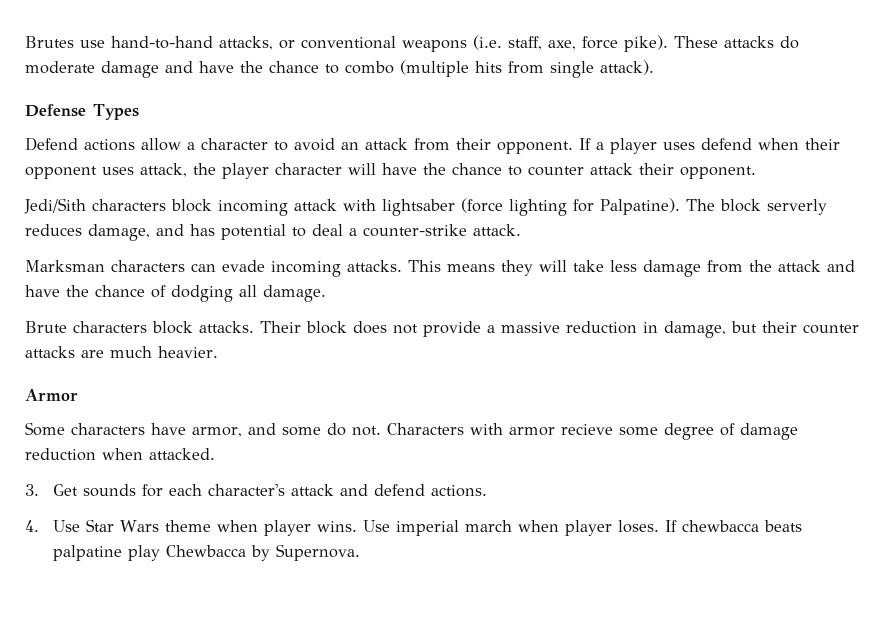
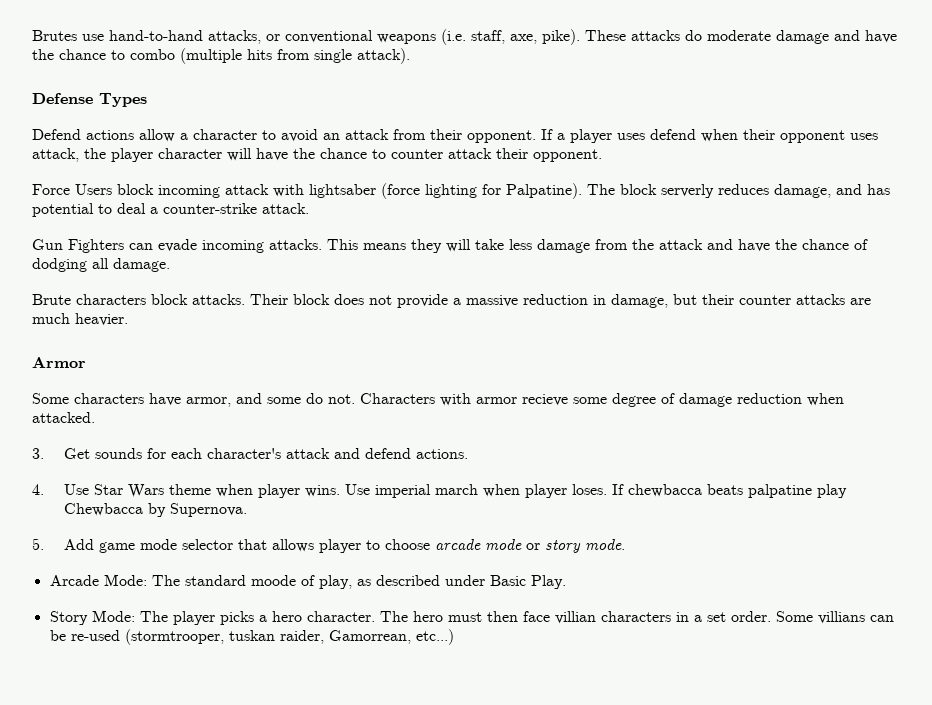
- Brutes use hand-to-hand attacks, or conventional weapons (i.e. staff, axe, force pike).
+ Brutes use hand-to-hand attacks, or conventional weapons (i.e. staff, axe, pike).
- Jedi/Sith characters block incoming attack with lightsaber (force lighting for Palpatine).
+ Force Users block incoming attack with lightsaber (force lighting for Palpatine).
- Marksman characters can evade incoming attacks.
+ Gun Fighters can evade incoming attacks.
+ 5. Add game mode selector that allows player to choose arcade mode or story mode.
+ Arcade Mode: The standard moode of play, as described under Basic Play.
+ Story Mode: The player picks a hero character. The hero must then face villian characters in a set order. Some villians can be re-used (stormtrooper, tuskan raider, Gamorrean, etc...)

